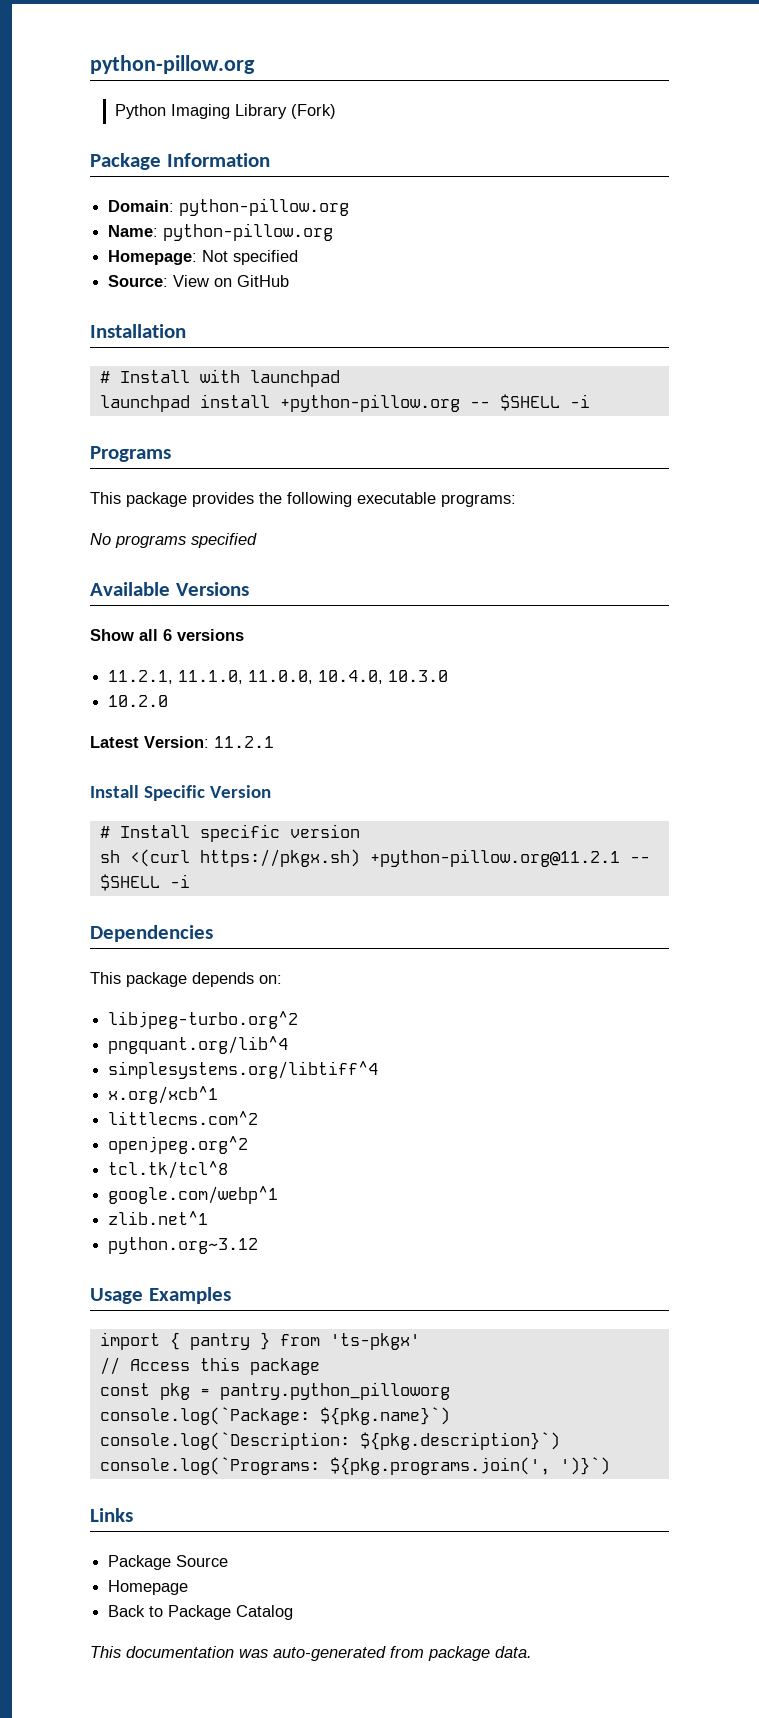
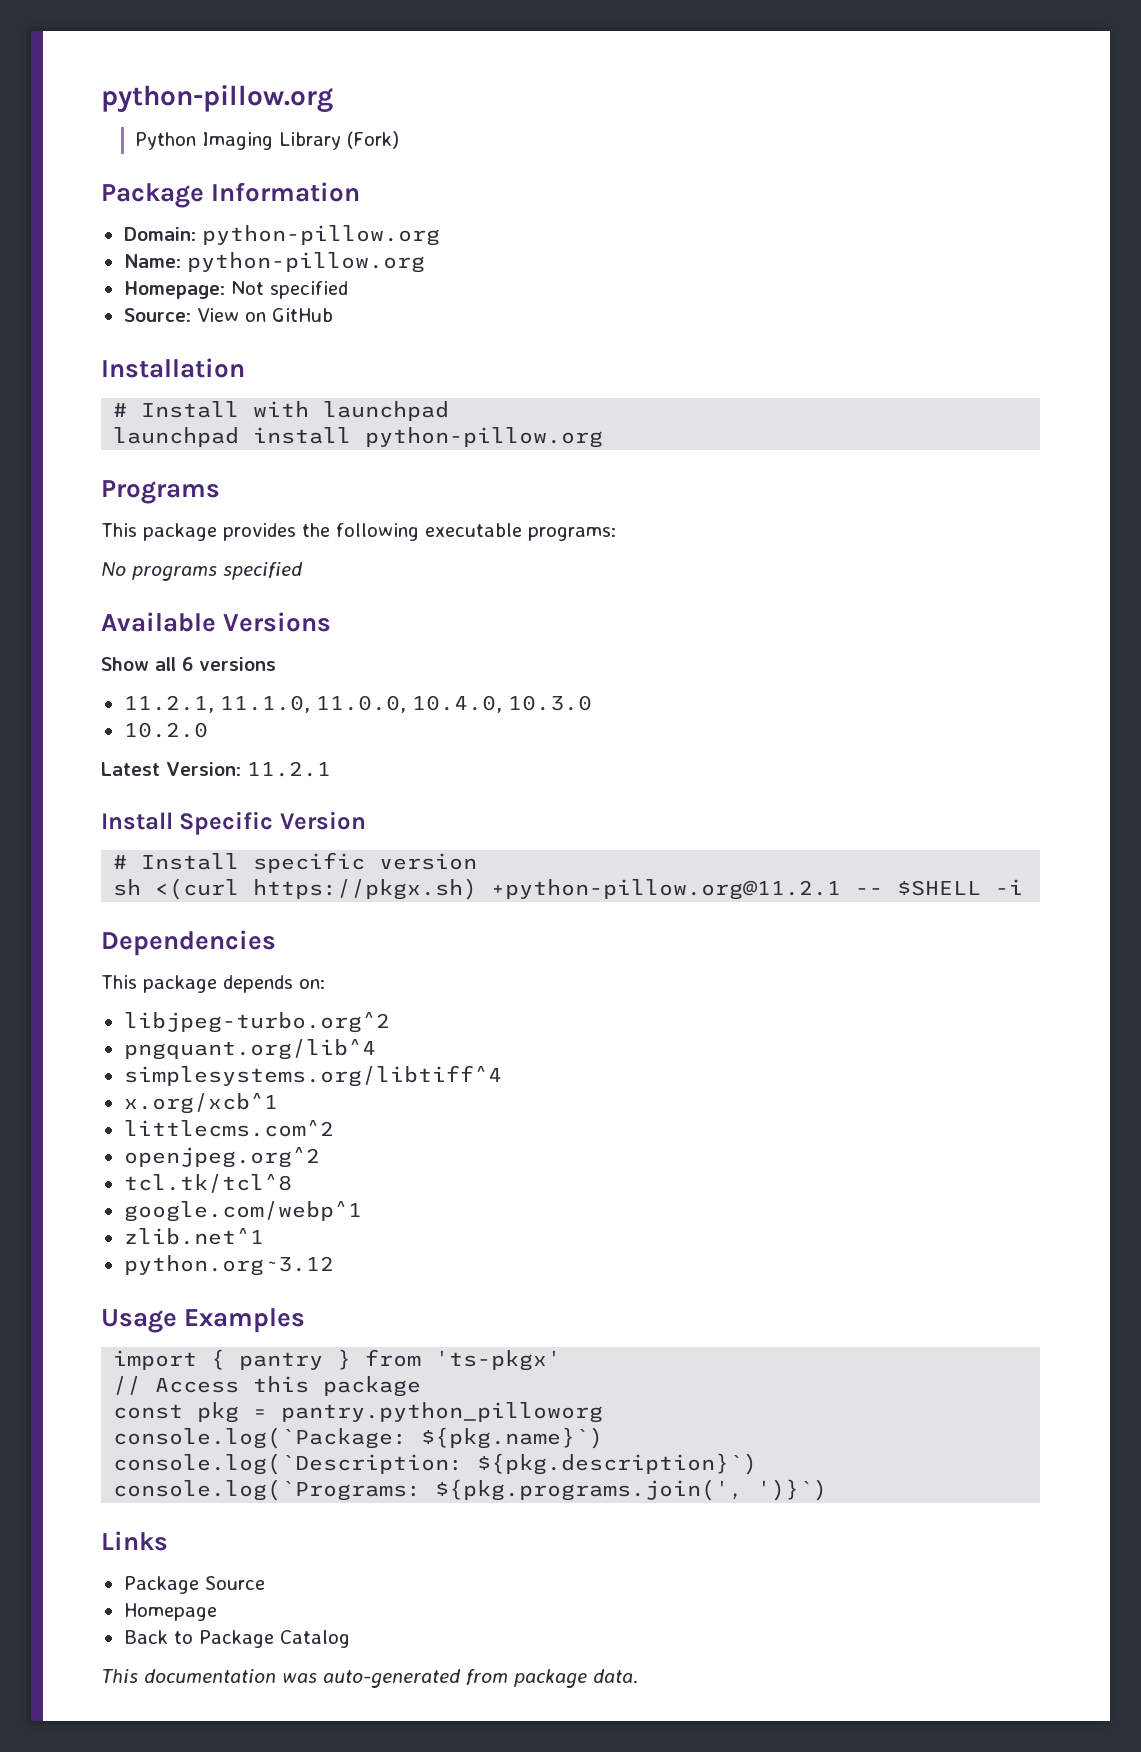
- launchpad install +python-pillow.org -- $SHELL -i
+ launchpad install python-pillow.org

